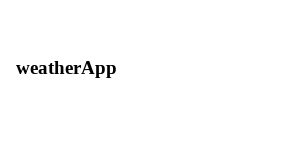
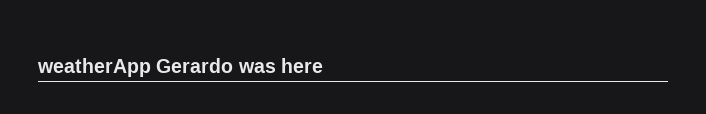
- weatherApp
+ weatherApp Gerardo was here

